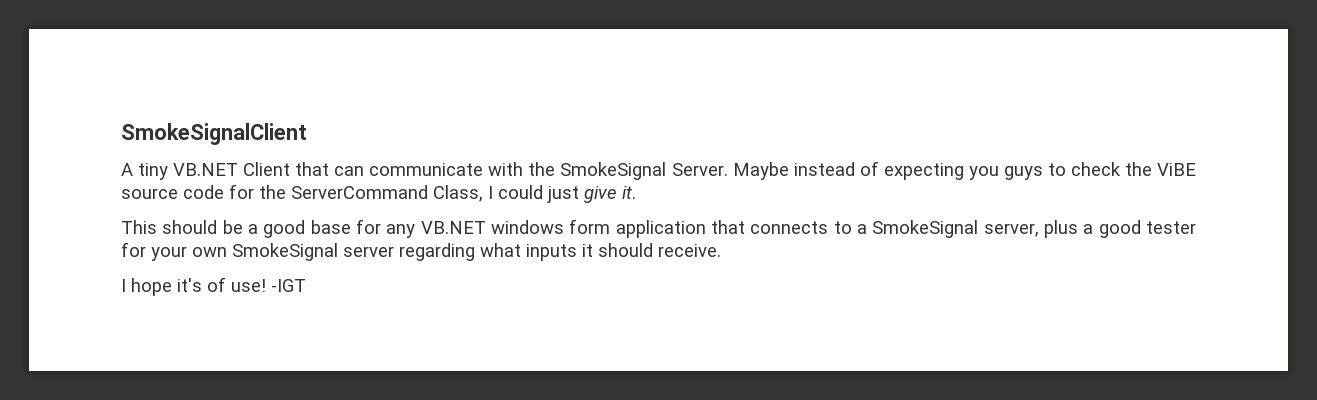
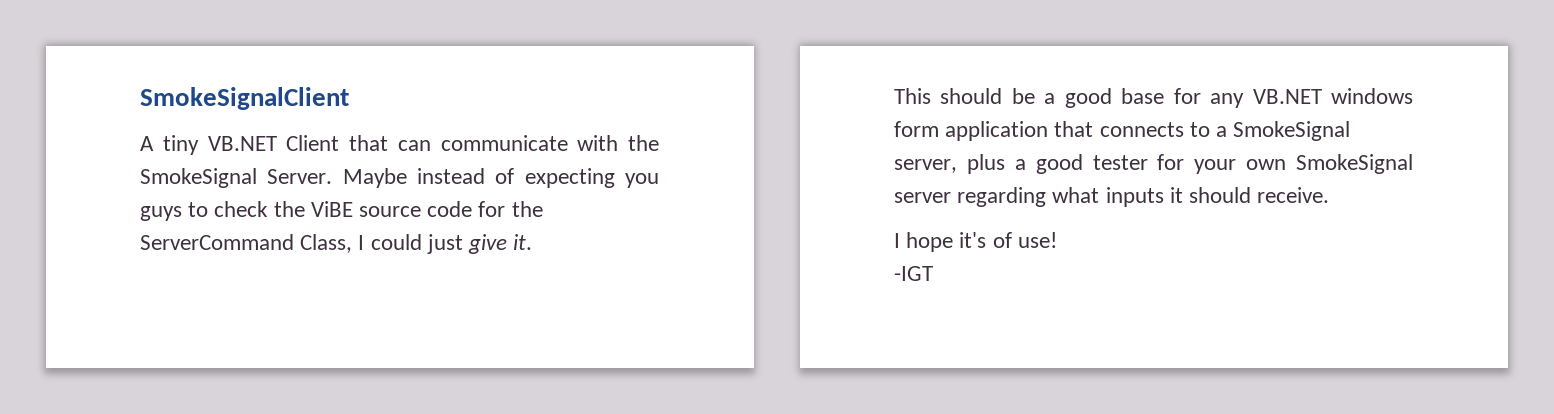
- I hope it's of use! -IGT
+ I hope it's of use!
+ -IGT

